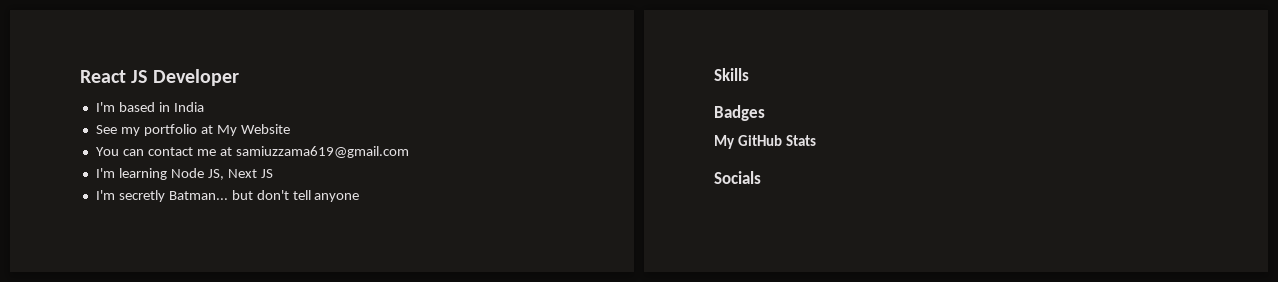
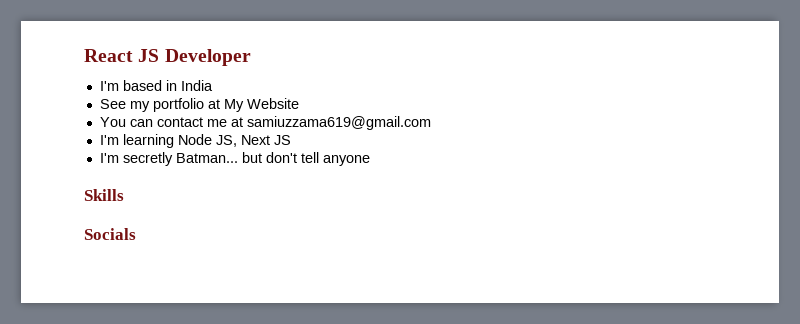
- Badges
- My GitHub Stats

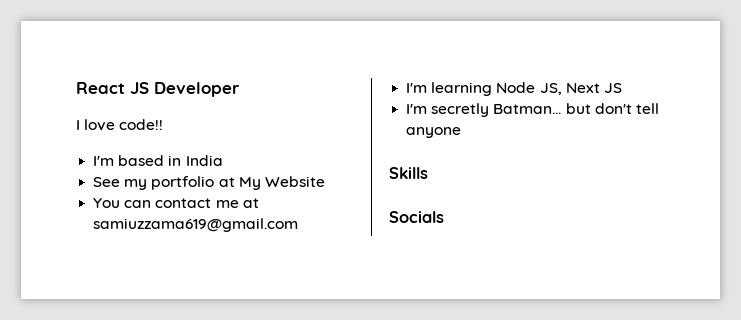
+ I love code!!

